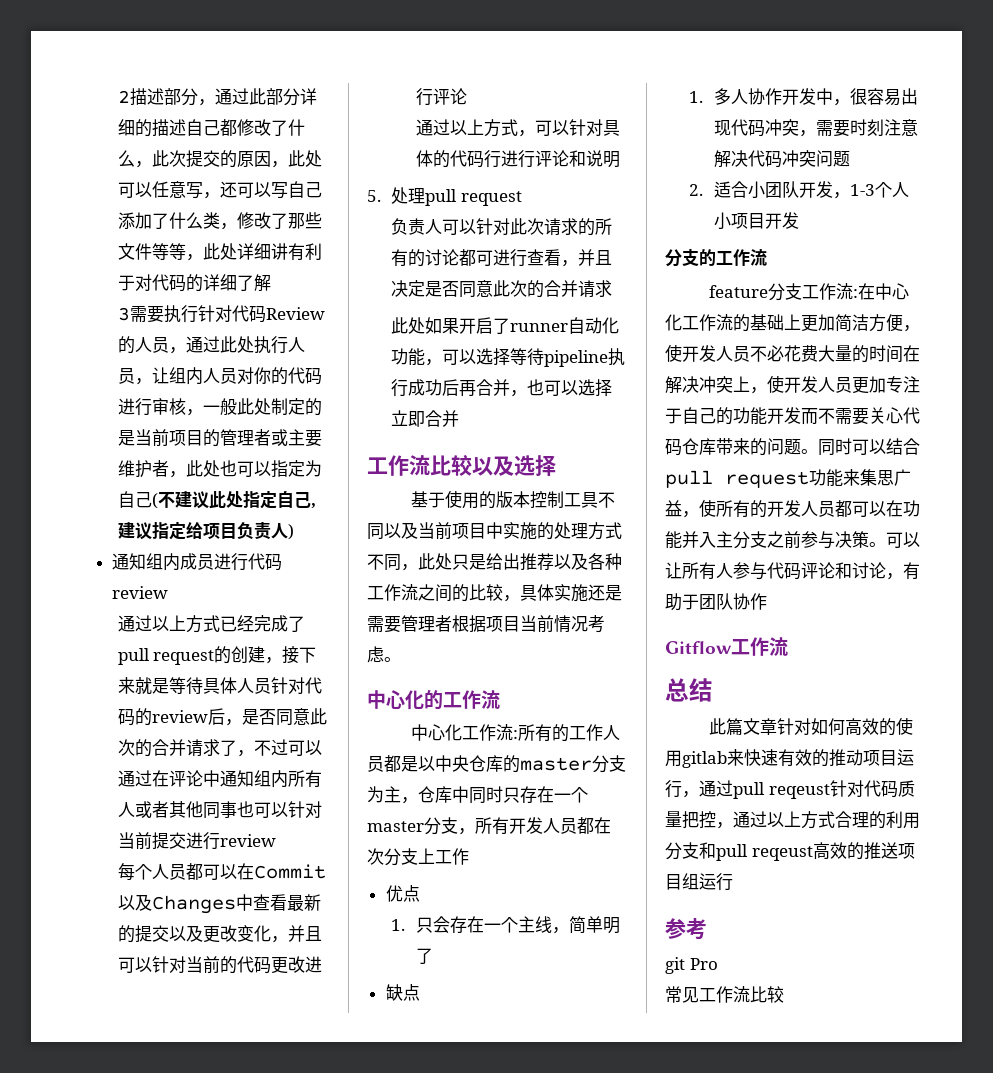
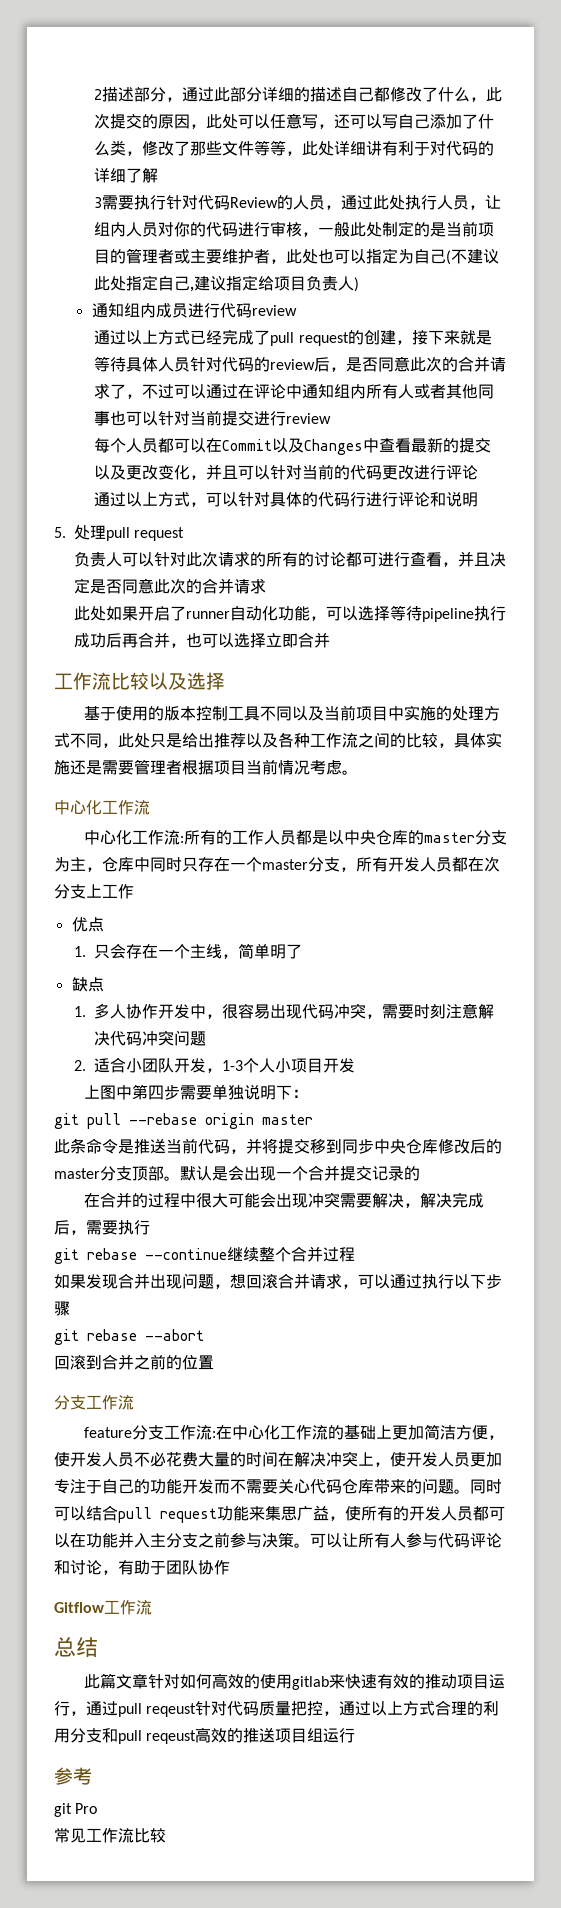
  基于使用的版本控制工具不同以及当前项目中实施的处理方式不同，此处只是给出推荐以及各种工作流之间的比较，具体实施还是需要管理者根据项目当前情况考虑。
- 中心化的工作流
+ 中心化工作流
- 分支的工作流
+ 上图中第四步需要单独说明下：
+ git pull --rebase origin master
+ 此条命令是推送当前代码，并将提交移到同步中央仓库修改后的master分支顶部。默认是会出现一个合并提交记录的
+ 在合并的过程中很大可能会出现冲突需要解决，解决完成后，需要执行
+ git rebase --continue继续整个合并过程
+ 如果发现合并出现问题，想回滚合并请求，可以通过执行以下步骤
+ git rebase --abort
+ 回滚到合并之前的位置
+ 分支工作流

